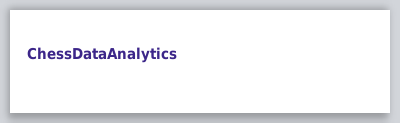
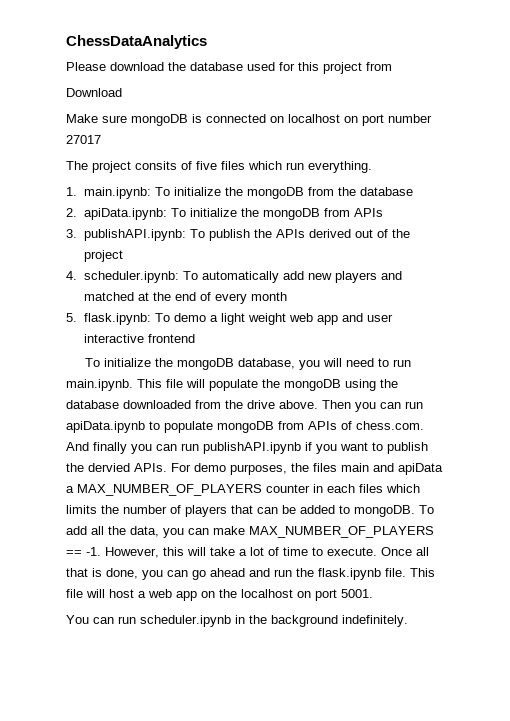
+ Please download the database used for this project from
+ Download
+ Make sure mongoDB is connected on localhost on port number 27017
+ The project consits of five files which run everything.
+ 1. main.ipynb: To initialize the mongoDB from the database
+ 2. apiData.ipynb: To initialize the mongoDB from APIs
+ 3. publishAPI.ipynb: To publish the APIs derived out of the project
+ 4. scheduler.ipynb: To automatically add new players and matched at the end of every month
+ 5. flask.ipynb: To demo a light weight web app and user interactive frontend
+ To initialize the mongoDB database, you will need to run main.ipynb. This file will populate the mongoDB using the database downloaded from the drive above. Then you can run apiData.ipynb to populate mongoDB from APIs of chess.com. And finally you can run publishAPI.ipynb if you want to publish the dervied APIs. For demo purposes, the files main and apiData a MAX_NUMBER_OF_PLAYERS counter in each files which limits the number of players that can be added to mongoDB. To add all the data, you can make MAX_NUMBER_OF_PLAYERS == -1. However, this will take a lot of time to execute. Once all that is done, you can go ahead and run the flask.ipynb file. This file will host a web app on the localhost on port 5001.
+ You can run scheduler.ipynb in the background indefinitely.

